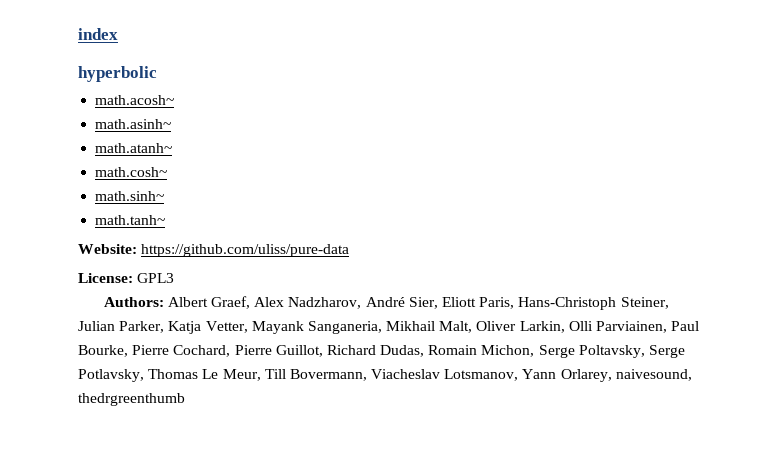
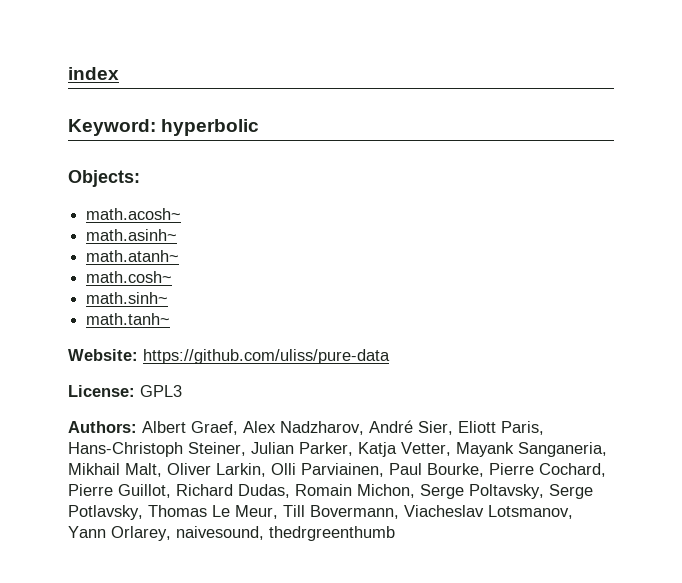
- hyperbolic
+ Keyword: hyperbolic
+ Objects:

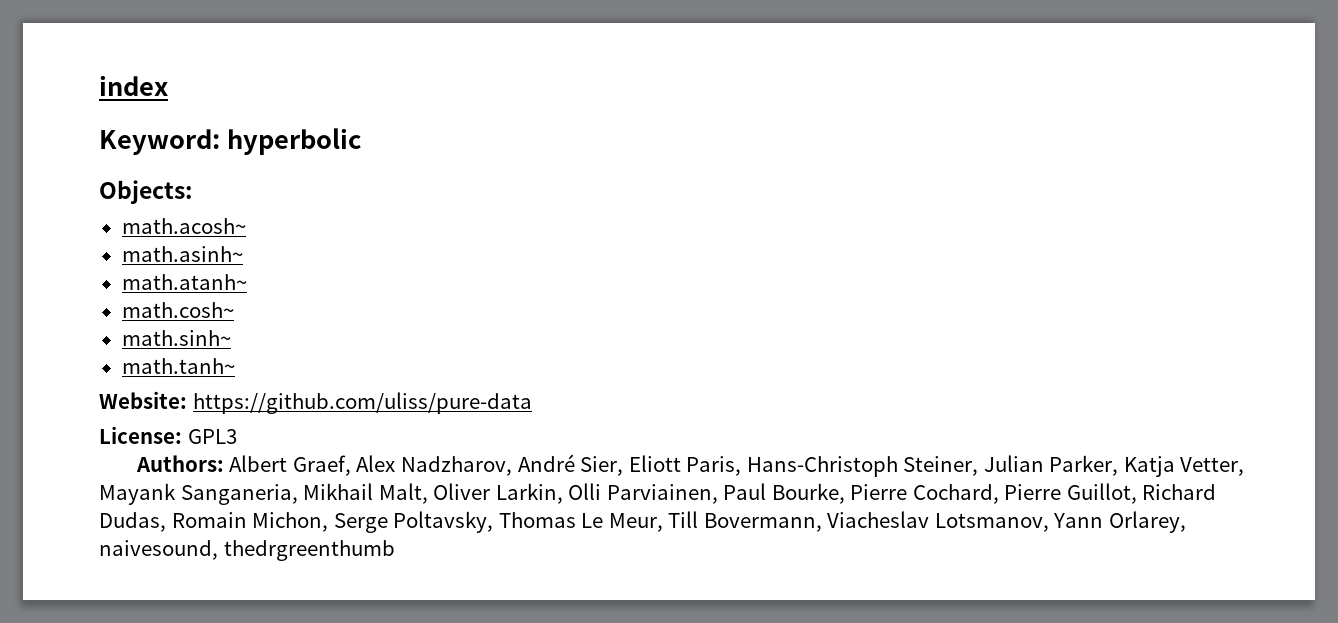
- Authors: Albert Graef, Alex Nadzharov, André Sier, Eliott Paris, Hans-Christoph Steiner, Julian Parker, Katja Vetter, Mayank Sanganeria, Mikhail Malt, Oliver Larkin, Olli Parviainen, Paul Bourke, Pierre Cochard, Pierre Guillot, Richard Dudas, Romain Michon, Serge Poltavsky, Serge Potlavsky, Thomas Le Meur, Till Bovermann, Viacheslav Lotsmanov, Yann Orlarey, naivesound, thedrgreenthumb
+ Authors: Albert Graef, Alex Nadzharov, André Sier, Eliott Paris, Hans-Christoph Steiner, Julian Parker, Katja Vetter, Mayank Sanganeria, Mikhail Malt, Oliver Larkin, Olli Parviainen, Paul Bourke, Pierre Cochard, Pierre Guillot, Richard Dudas, Romain Michon, Serge Poltavsky, Thomas Le Meur, Till Bovermann, Viacheslav Lotsmanov, Yann Orlarey, naivesound, thedrgreenthumb

